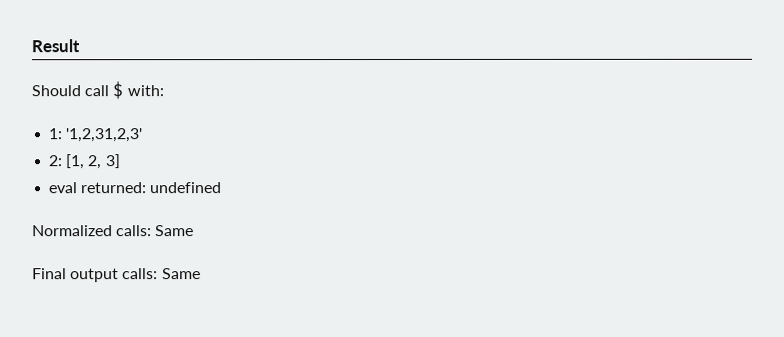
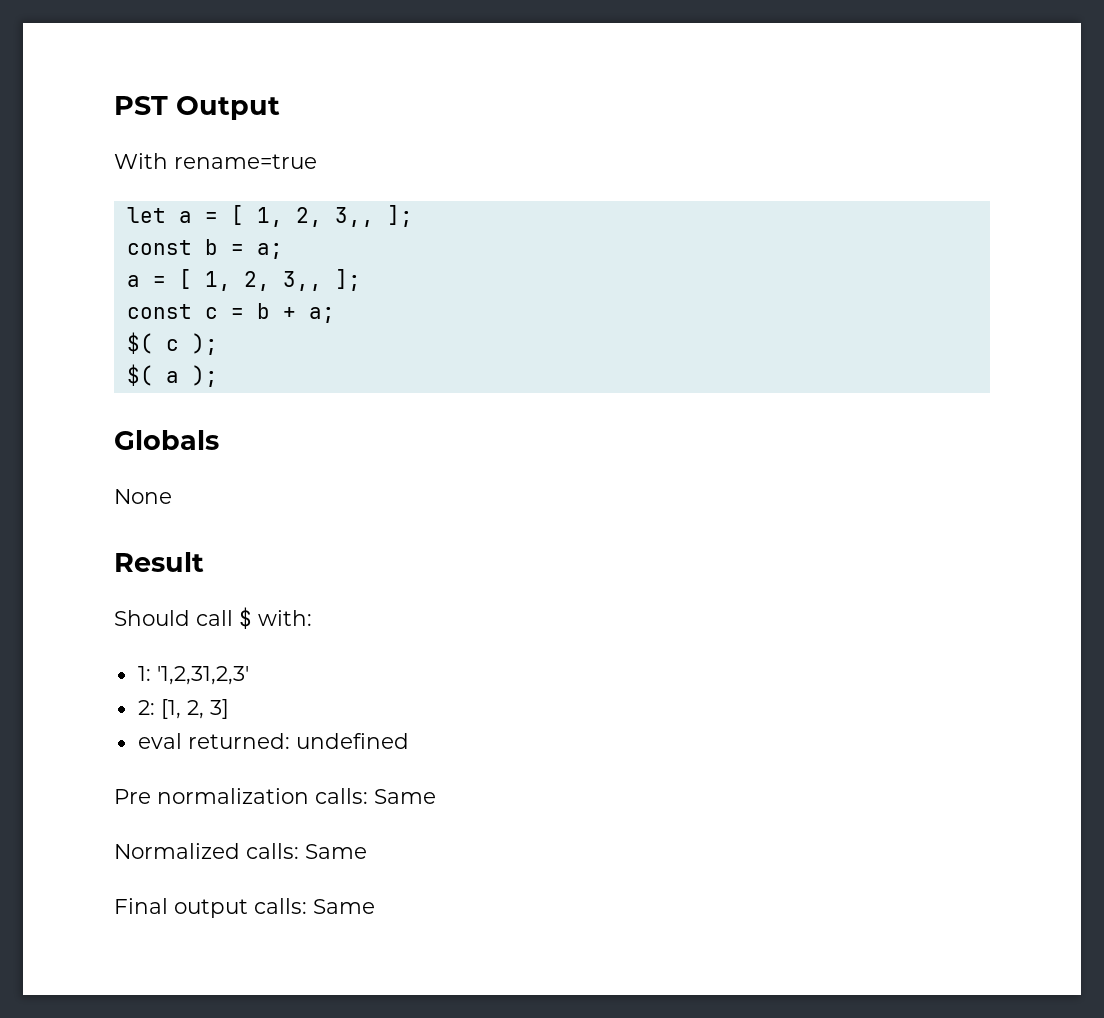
+ PST Output
+ With rename=true
+ let a = [ 1, 2, 3,, ];
+ const b = a;
+ a = [ 1, 2, 3,, ];
+ const c = b + a;
+ $( c );
+ $( a );
+ Globals
+ None
+ Pre normalization calls: Same

